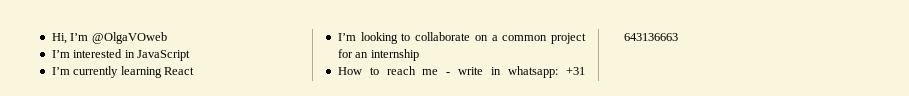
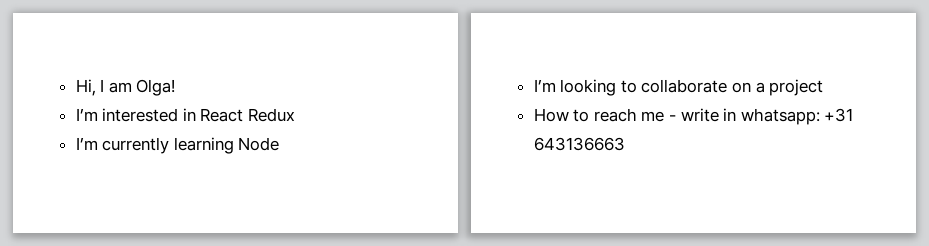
- Hi, I’m @OlgaVOweb
+ Hi, I am Olga!
- I’m interested in JavaScript
+ I’m interested in React Redux
- I’m currently learning React
+ I’m currently learning Node
- I’m looking to collaborate on a common project for an internship
+ I’m looking to collaborate on a project

